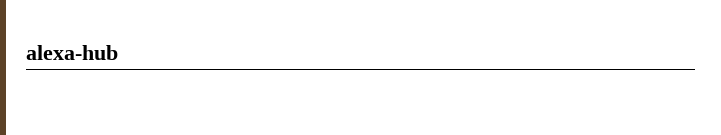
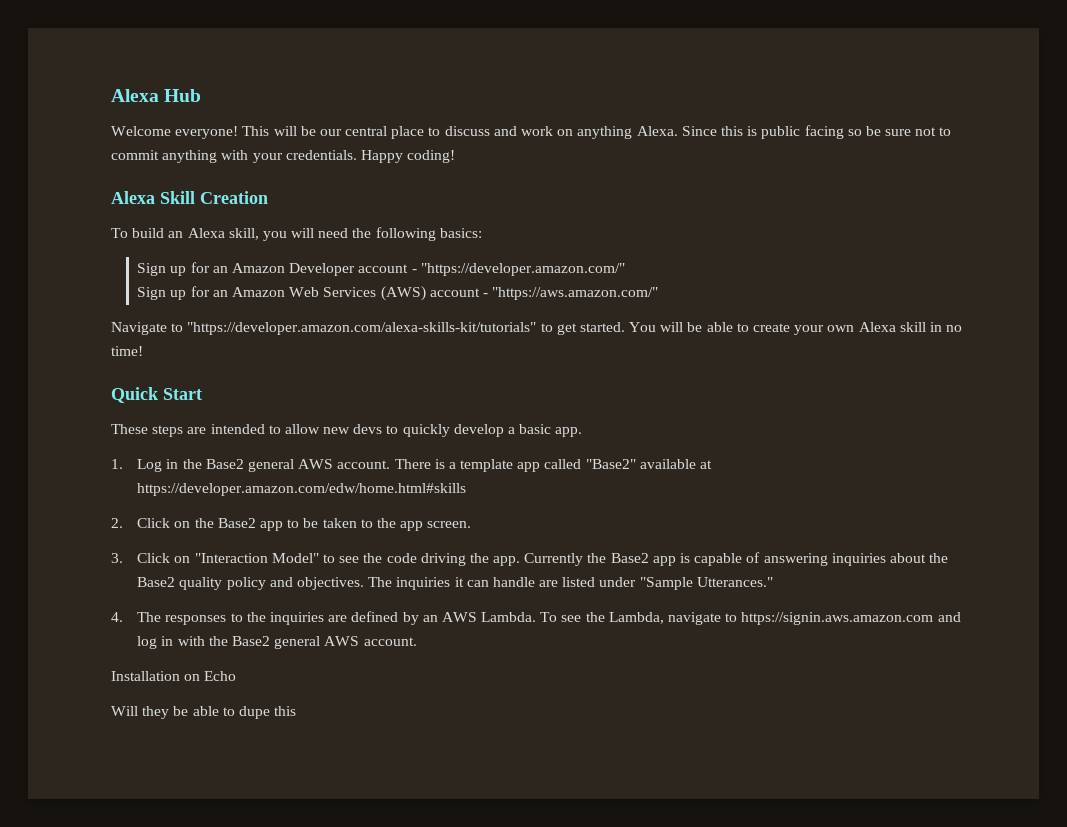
- alexa-hub
+ Alexa Hub
+ Welcome everyone! This will be our central place to discuss and work on anything Alexa. Since this is public facing so be sure not to commit anything with your credentials. Happy coding!
+ Alexa Skill Creation
+ To build an Alexa skill, you will need the following basics:
+ Sign up for an Amazon Developer account - "https://developer.amazon.com/"
+ Sign up for an Amazon Web Services (AWS) account - "https://aws.amazon.com/"
+ Navigate to "https://developer.amazon.com/alexa-skills-kit/tutorials" to get started. You will be able to create your own Alexa skill in no time!
+ Quick Start
+ These steps are intended to allow new devs to quickly develop a basic app.
+ 1. Log in the Base2 general AWS account. There is a template app called "Base2" available at https://developer.amazon.com/edw/home.html#skills
+ 2. Click on the Base2 app to be taken to the app screen.
+ 3. Click on "Interaction Model" to see the code driving the app. Currently the Base2 app is capable of answering inquiries about the Base2 quality policy and objectives. The inquiries it can handle are listed under "Sample Utterances."
+ 4. The responses to the inquiries are defined by an AWS Lambda. To see the Lambda, navigate to https://signin.aws.amazon.com and log in with the Base2 general AWS account.
+ Installation on Echo
+ Will they be able to dupe this

